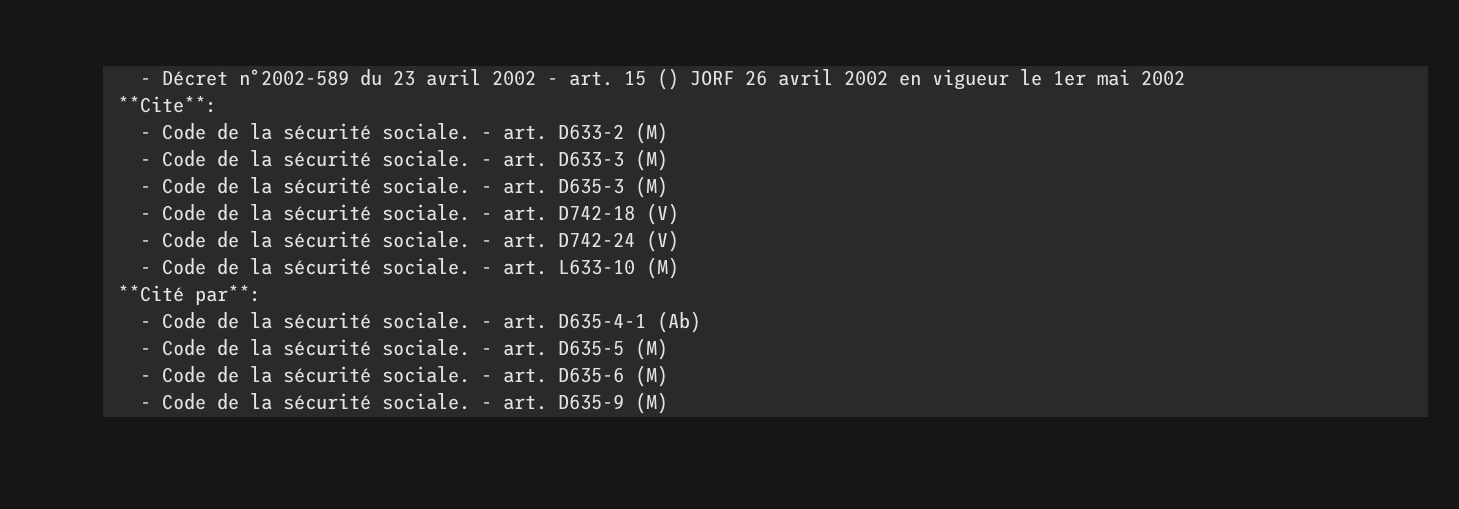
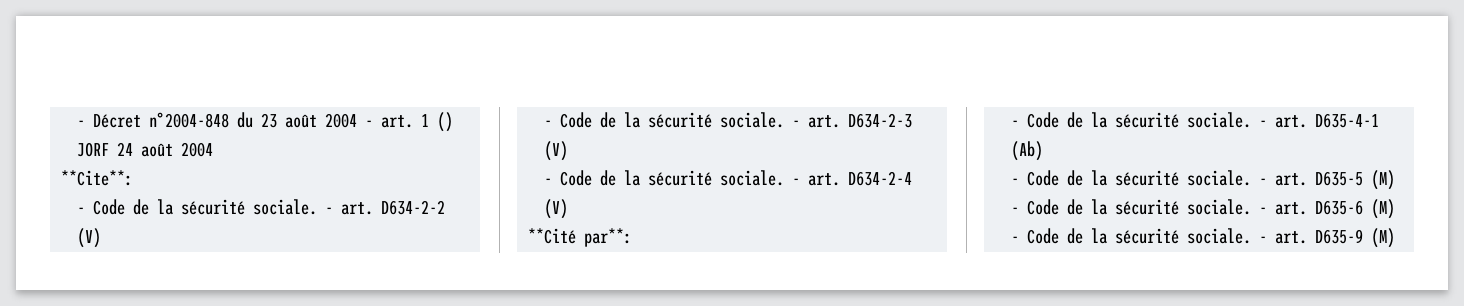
- - Décret n°2002-589 du 23 avril 2002 - art. 15 () JORF 26 avril 2002 en vigueur le 1er mai 2002
+ - Décret n°2004-848 du 23 août 2004 - art. 1 () JORF 24 août 2004
- - art. D633-2 (M)
- - Code de la sécurité sociale. - art. D633-3 (M)
- - Code de la sécurité sociale. - art. D635-3 (M)
- - Code de la sécurité sociale. - art. D742-18 (V)
- - Code de la sécurité sociale. - art. D742-24 (V)
- - Code de la sécurité sociale. - art. L633-10 (M)
+ - art. D634-2-2 (V)
+ - Code de la sécurité sociale. - art. D634-2-3 (V)
+ - Code de la sécurité sociale. - art. D634-2-4 (V)

